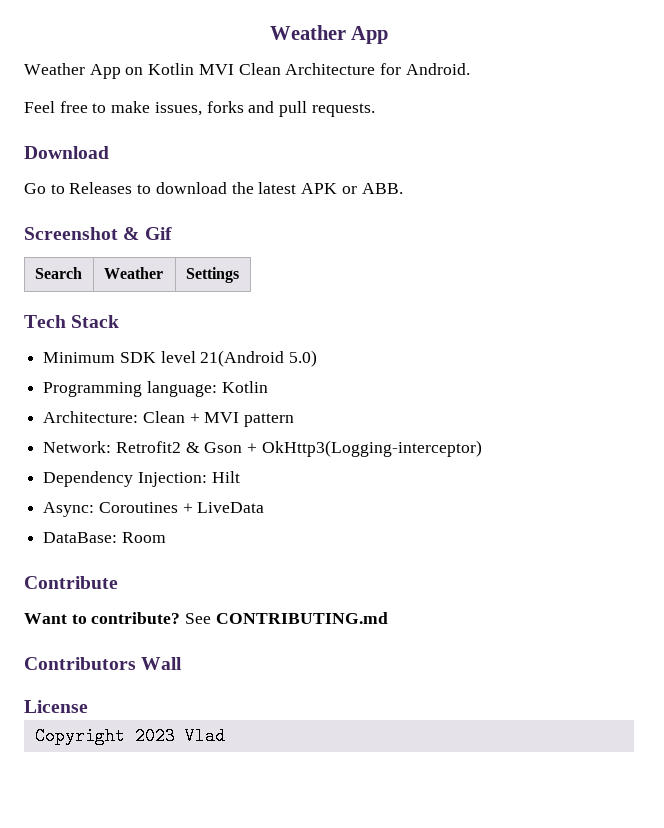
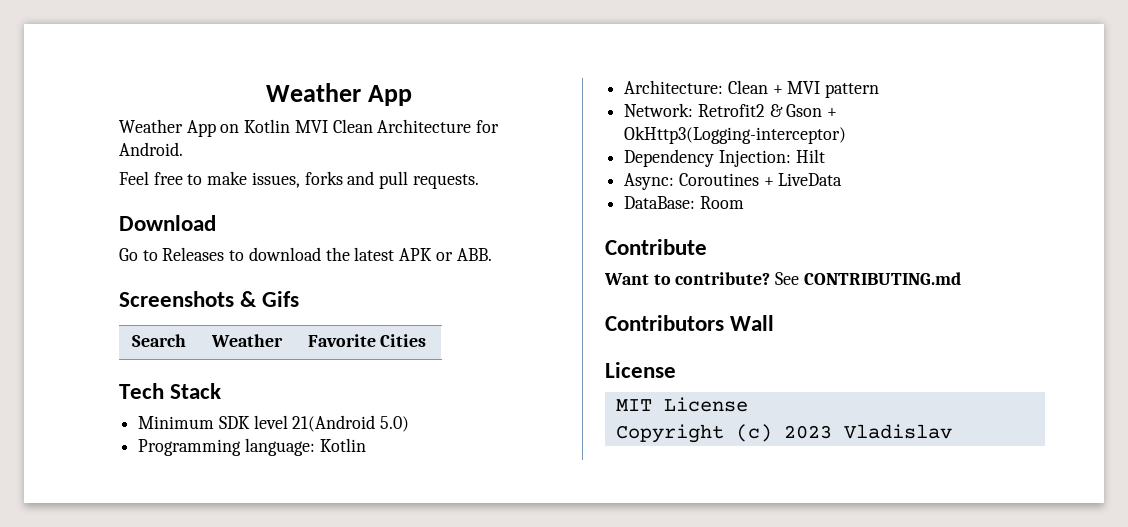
- Screenshot & Gif
+ Screenshots & Gifs
- Search | Weather | Settings
+ Search | Weather | Favorite Cities
+ MIT License
- Copyright 2023 Vlad
+ Copyright (c) 2023 Vladislav

